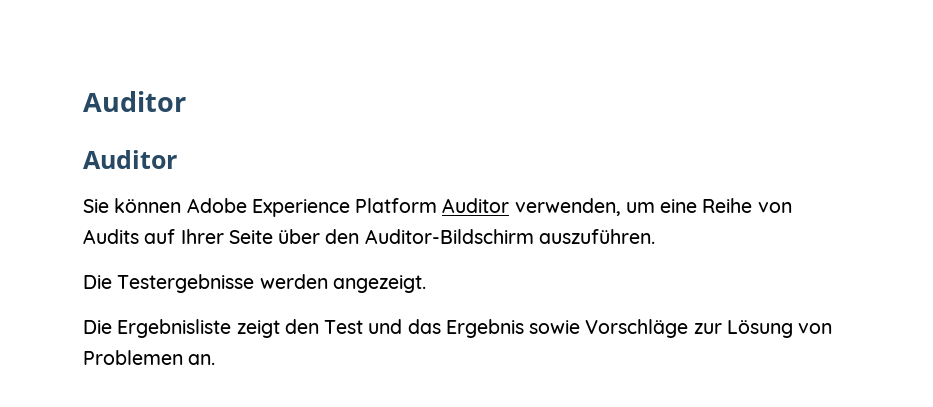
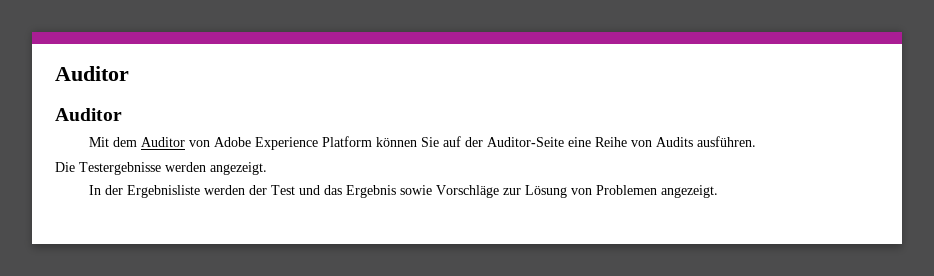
- Sie können Adobe Experience Platform Auditor verwenden, um eine Reihe von Audits auf Ihrer Seite über den Auditor-Bildschirm auszuführen.
+ Mit dem Auditor von Adobe Experience Platform können Sie auf der Auditor-Seite eine Reihe von Audits ausführen.
- Die Ergebnisliste zeigt den Test und das Ergebnis sowie Vorschläge zur Lösung von Problemen an.
+ In der Ergebnisliste werden der Test und das Ergebnis sowie Vorschläge zur Lösung von Problemen angezeigt.

